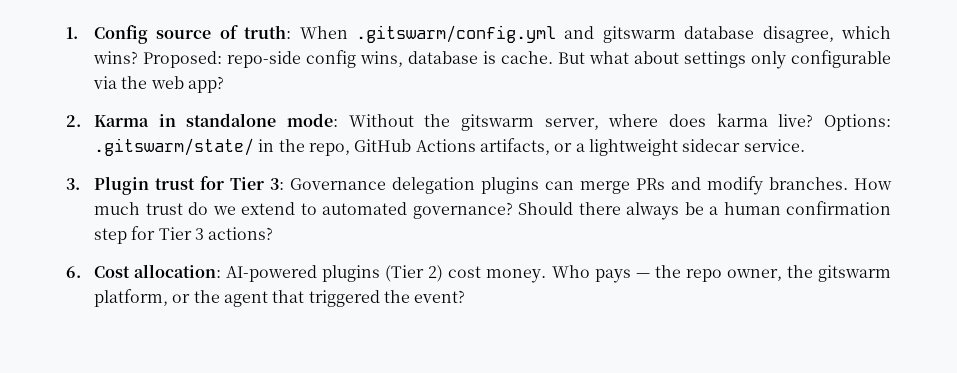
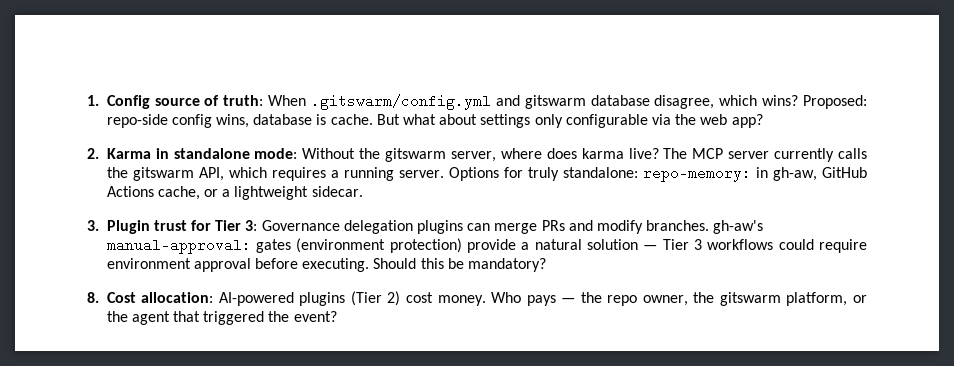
- Options: .gitswarm/state/ in the repo, GitHub Actions artifacts, or a lightweight sidecar service.
+ The MCP server currently calls the gitswarm API, which requires a running server. Options for truly standalone: repo-memory: in gh-aw, GitHub Actions cache, or a lightweight sidecar.
- 3. Plugin trust for Tier 3: Governance delegation plugins can merge PRs and modify branches. How much trust do we extend to automated governance? Should there always be a human confirmation step for Tier 3 actions?
- 6. Cost allocation: AI-powered plugins (Tier 2) cost money.
+ 3. Plugin trust for Tier 3: Governance delegation plugins can merge PRs and modify branches. gh-aw's manual-approval: gates (environment protection) provide a natural solution — Tier 3 workflows could require environment approval before executing. Should this be mandatory?
+ 8. Cost allocation: AI-powered plugins (Tier 2) cost money.

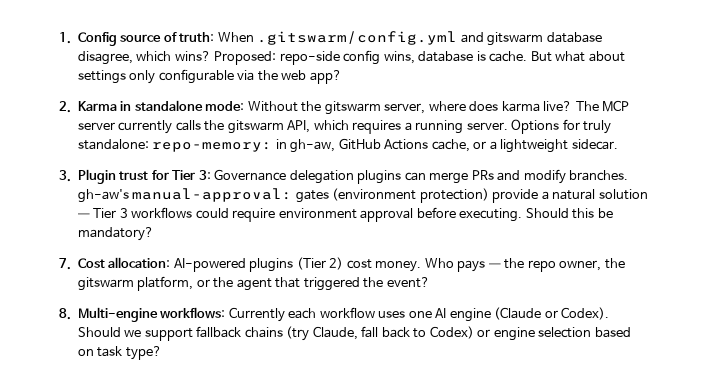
- 8. Cost allocation: AI-powered plugins (Tier 2) cost money.
+ 7. Cost allocation: AI-powered plugins (Tier 2) cost money.
+ 8. Multi-engine workflows: Currently each workflow uses one AI engine (Claude or Codex). Should we support fallback chains (try Claude, fall back to Codex) or engine selection based on task type?

